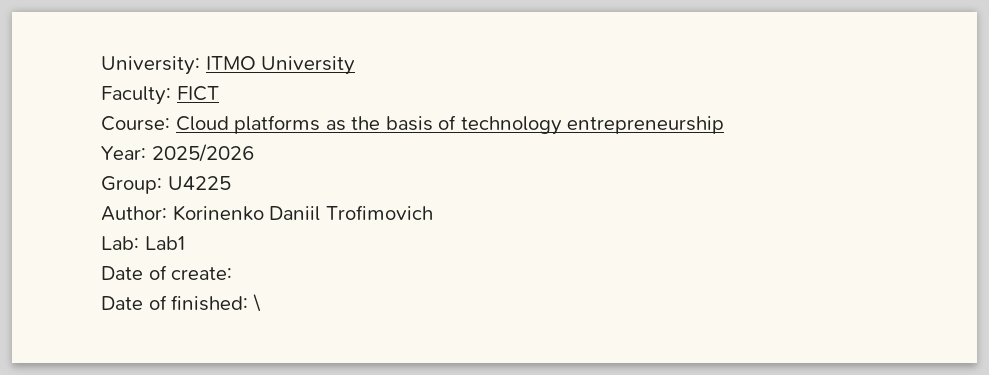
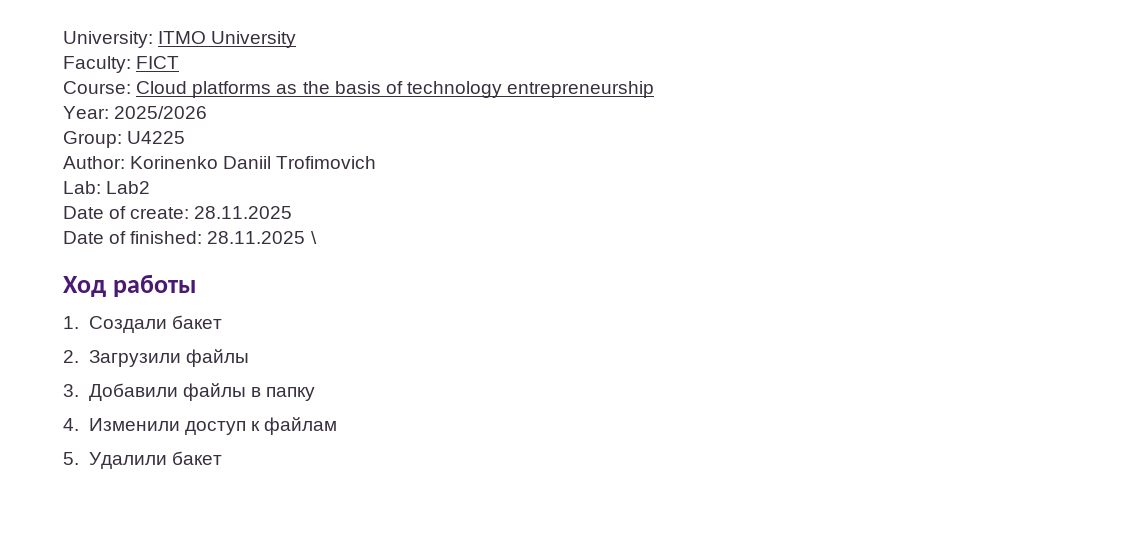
- Lab: Lab1
+ Lab: Lab2
- Date of create:
+ Date of create: 28.11.2025
- Date of finished: \
+ Date of finished: 28.11.2025 \
+ Ход работы
+ 1. Создали бакет
+ 2. Загрузили файлы
+ 3. Добавили файлы в папку
+ 4. Изменили доступ к файлам
+ 5. Удалили бакет

